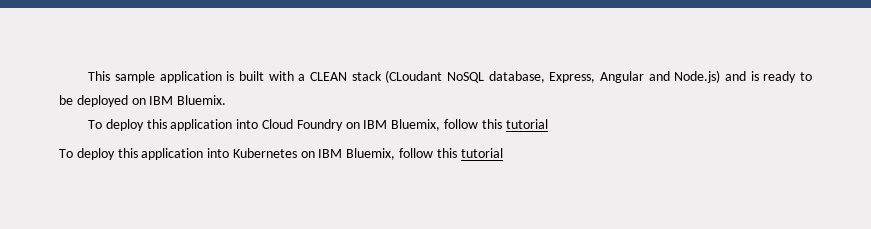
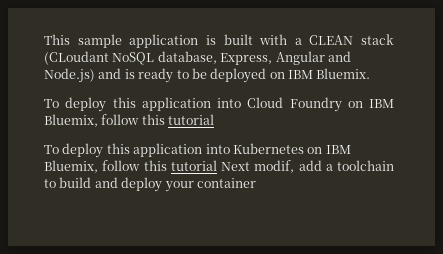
- To deploy this application into Kubernetes on IBM Bluemix, follow this tutorial
+ To deploy this application into Kubernetes on IBM Bluemix, follow this tutorial Next modif, add a toolchain to build and deploy your container

